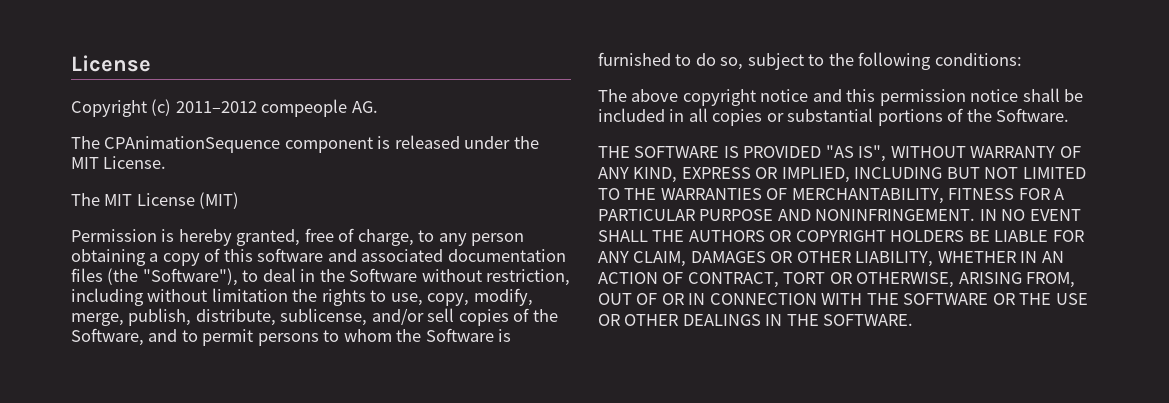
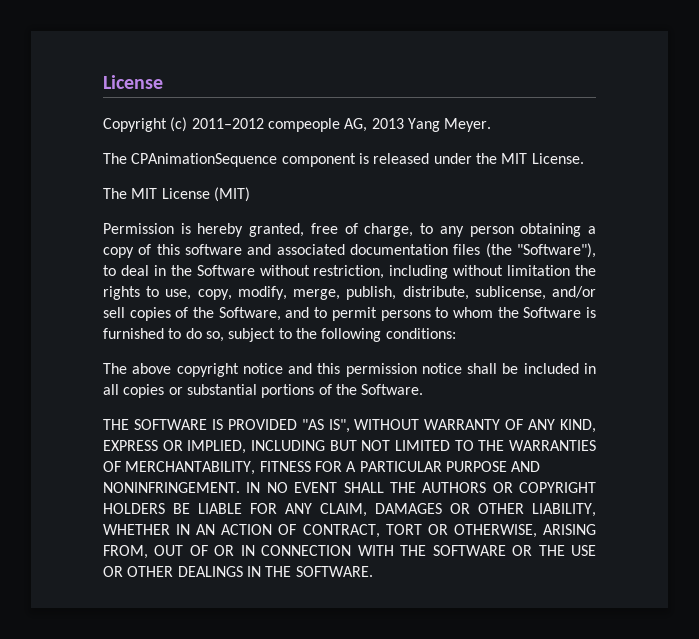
- Copyright (c) 2011–2012 compeople AG.
+ Copyright (c) 2011–2012 compeople AG, 2013 Yang Meyer.

